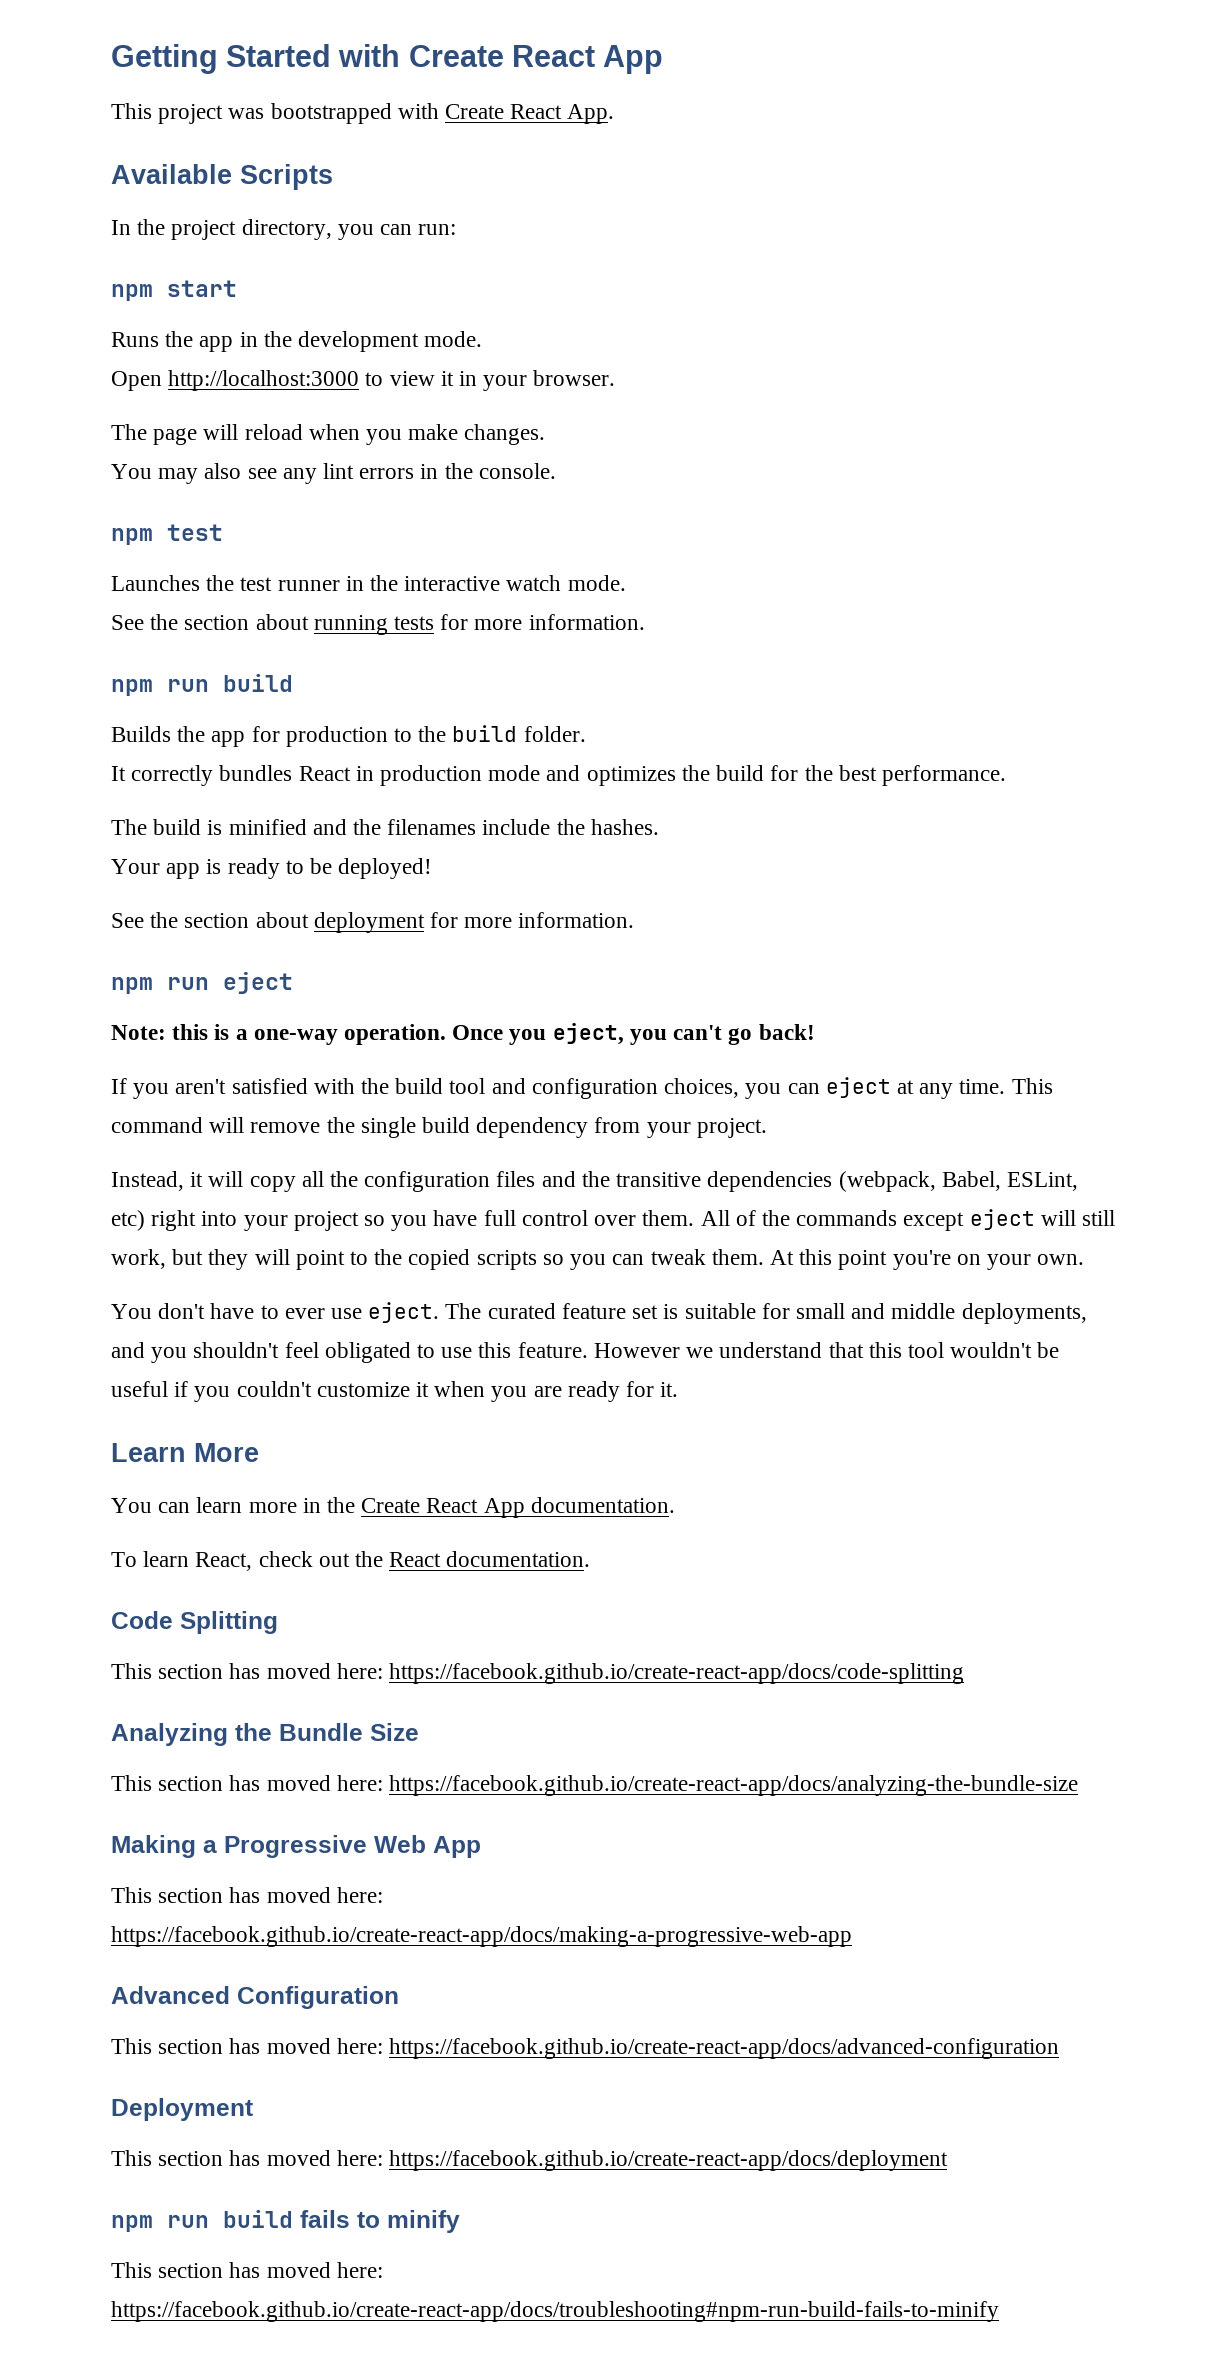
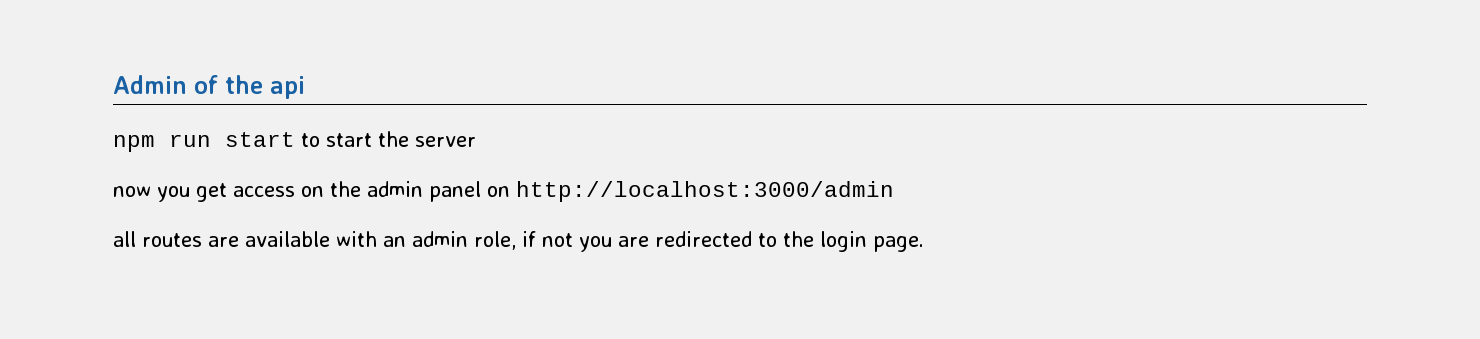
- Getting Started with Create React App
- This project was bootstrapped with Create React App.
- Available Scripts
- In the project directory, you can run:
- npm start
- Runs the app in the development mode.
- Open http://localhost:3000 to view it in your browser.
- The page will reload when you make changes.
- You may also see any lint errors in the console.
- npm test
- Launches the test runner in the interactive watch mode.
- See the section about running tests for more information.
- npm run build
- Builds the app for production to the build folder.
- It correctly bundles React in production mode and optimizes the build for the best performance.
- The build is minified and the filenames include the hashes.
- Your app is ready to be deployed!
- See the section about deployment for more information.
- npm run eject
- Note: this is a one-way operation. Once you eject, you can't go back!
- If you aren't satisfied with the build tool and configuration choices, you can eject at any time. This command will remove the single build dependency from your project.
- Instead, it will copy all the configuration files and the transitive dependencies (webpack, Babel, ESLint, etc) right into your project so you have full control over them. All of the commands except eject will still work, but they will point to the copied scripts so you can tweak them. At this point you're on your own.
- You don't have to ever use eject. The curated feature set is suitable for small and middle deployments, and you shouldn't feel obligated to use this feature. However we understand that this tool wouldn't be useful if you couldn't customize it when you are ready for it.
- Learn More
- You can learn more in the Create React App documentation.
- To learn React, check out the React documentation.
- Code Splitting
- This section has moved here: https://facebook.github.io/create-react-app/docs/code-splitting
- Analyzing the Bundle Size
- This section has moved here: https://facebook.github.io/create-react-app/docs/analyzing-the-bundle-size
- Making a Progressive Web App
- This section has moved here: https://facebook.github.io/create-react-app/docs/making-a-progressive-web-app
- Advanced Configuration
- This section has moved here: https://facebook.github.io/create-react-app/docs/advanced-configuration
- Deployment
- This section has moved here: https://facebook.github.io/create-react-app/docs/deployment
- npm run build fails to minify
- This section has moved here: https://facebook.github.io/create-react-app/docs/troubleshooting#npm-run-build-fails-to-minify
+ Admin of the api
+ npm run start to start the server
+ now you get access on the admin panel on http://localhost:3000/admin
+ all routes are available with an admin role, if not you are redirected to the login page.

